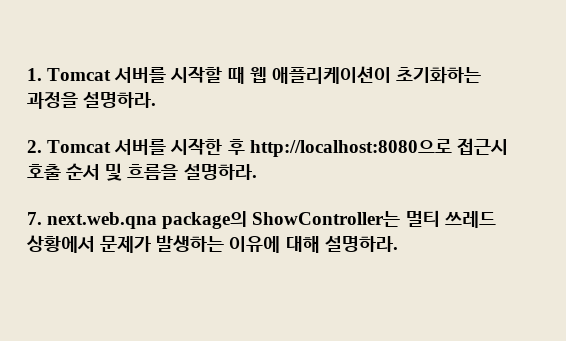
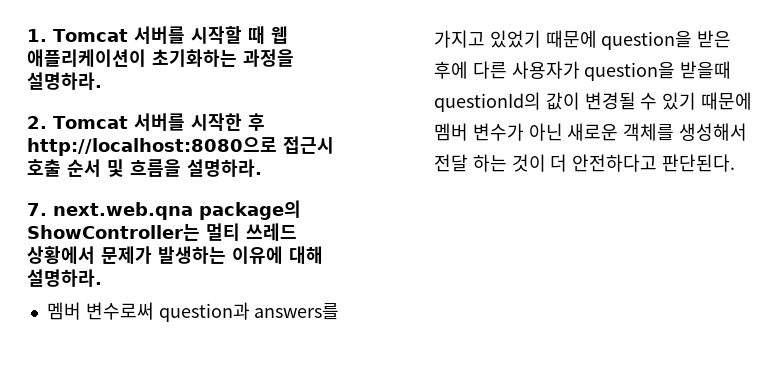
+ 멤버 변수로써 question과 answers를 가지고 있었기 때문에 question을 받은 후에 다른 사용자가 question을 받을때 questionId의 값이 변경될 수 있기 때문에 멤버 변수가 아닌 새로운 객체를 생성해서 전달 하는 것이 더 안전하다고 판단된다.

